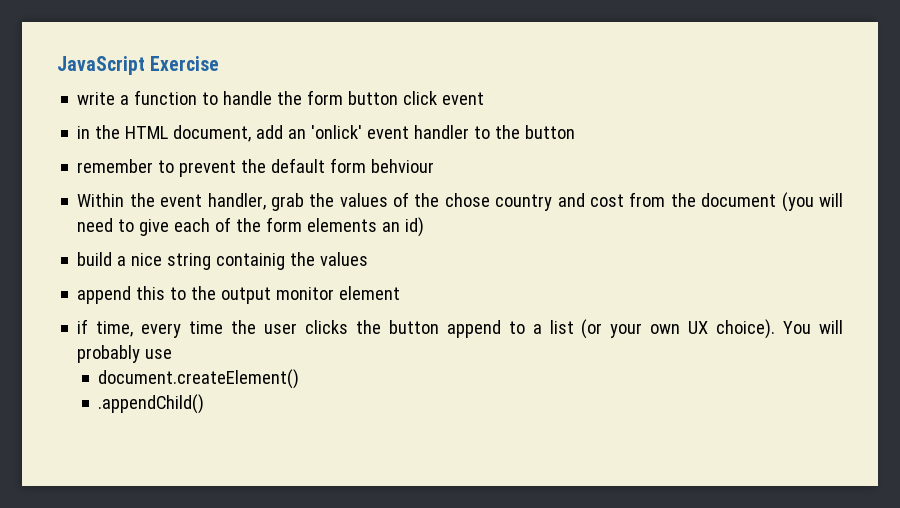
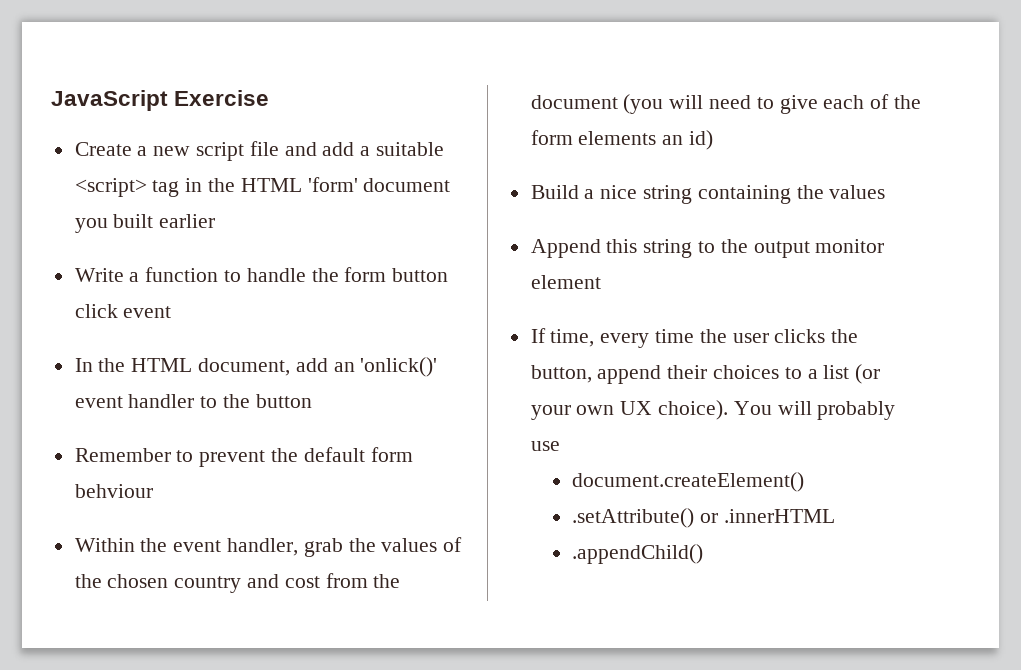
- write a function to handle the form button click event
+ Create a new script file and add a suitable <script> tag in the HTML 'form' document you built earlier
+ Write a function to handle the form button click event
- in the HTML document, add an 'onlick' event handler to the button
+ In the HTML document, add an 'onlick()' event handler to the button
- remember to prevent the default form behviour
+ Remember to prevent the default form behviour
- Within the event handler, grab the values of the chose country and cost from the document (you will need to give each of the form elements an id)
+ Within the event handler, grab the values of the chosen country and cost from the document (you will need to give each of the form elements an id)
- build a nice string containig the values
+ Build a nice string containing the values
- append this to the output monitor element
+ Append this string to the output monitor element
- if time, every time the user clicks the button append to a list (or your own UX choice).
+ If time, every time the user clicks the button, append their choices to a list (or your own UX choice).
+ .setAttribute() or .innerHTML

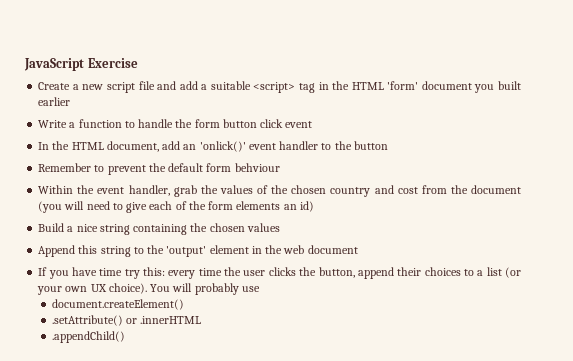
- Build a nice string containing the values
+ Build a nice string containing the chosen values
- Append this string to the output monitor element
- If time, every time the user clicks the button, append their choices to a list (or your own UX choice).
+ Append this string to the 'output' element in the web document
+ If you have time try this: every time the user clicks the button, append their choices to a list (or your own UX choice).

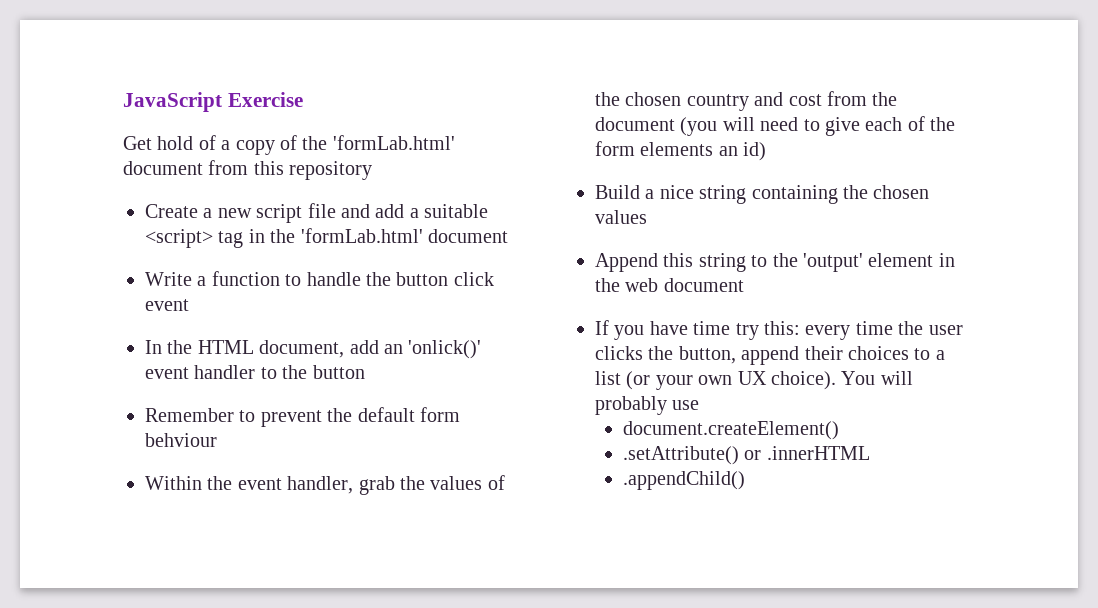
+ Get hold of a copy of the 'formLab.html' document from this repository
- Create a new script file and add a suitable <script> tag in the HTML 'form' document you built earlier
+ Create a new script file and add a suitable <script> tag in the 'formLab.html' document
- Write a function to handle the form button click event
+ Write a function to handle the button click event

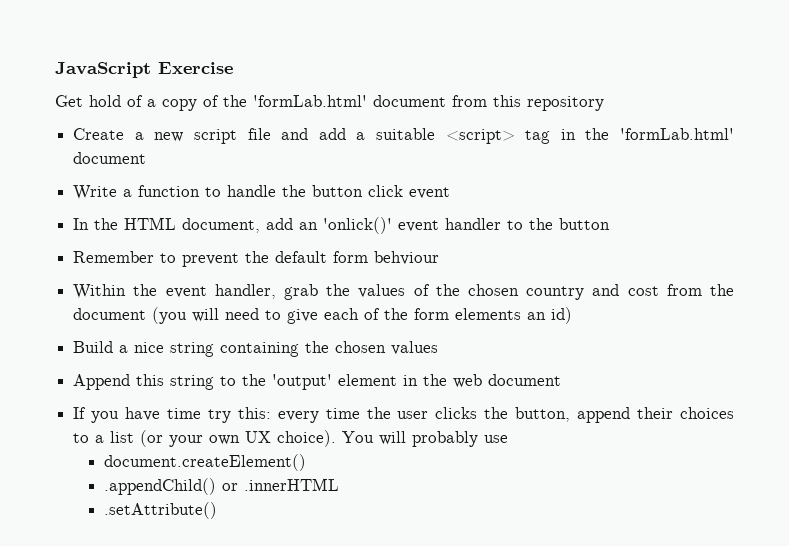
- .setAttribute() or .innerHTML
+ .appendChild() or .innerHTML
- .appendChild()
+ .setAttribute()

